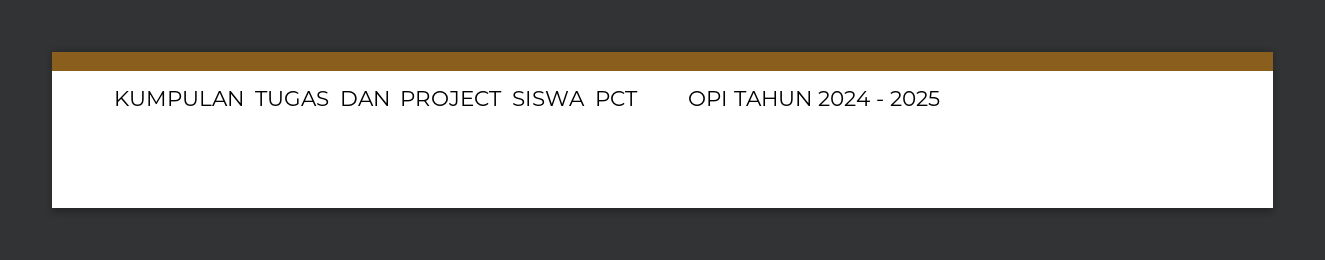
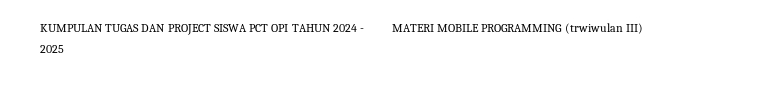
+ MATERI MOBILE PROGRAMMING (trwiwulan III)

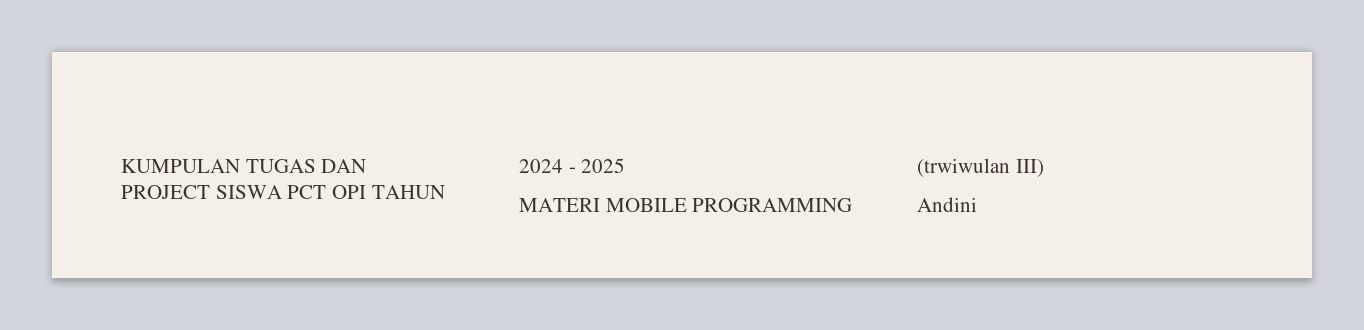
+ Andini

